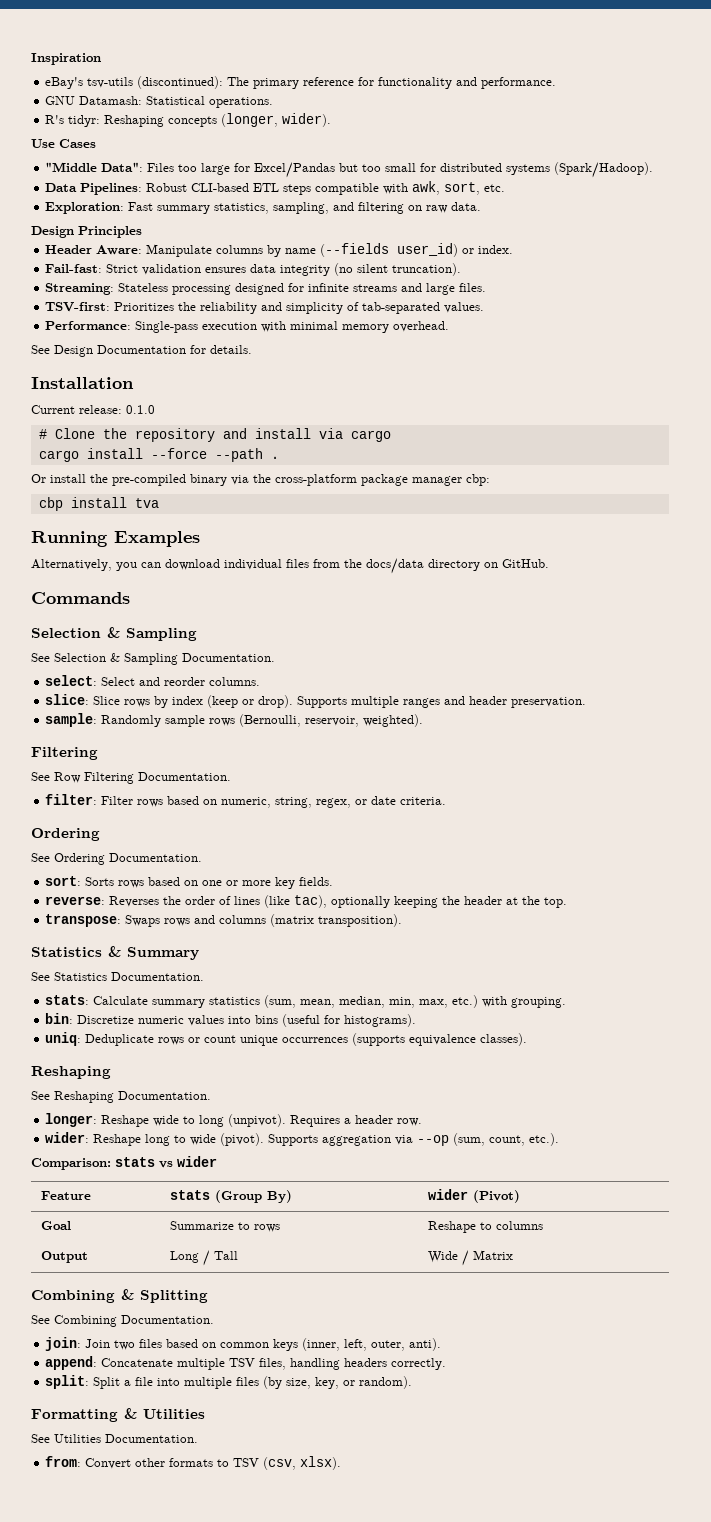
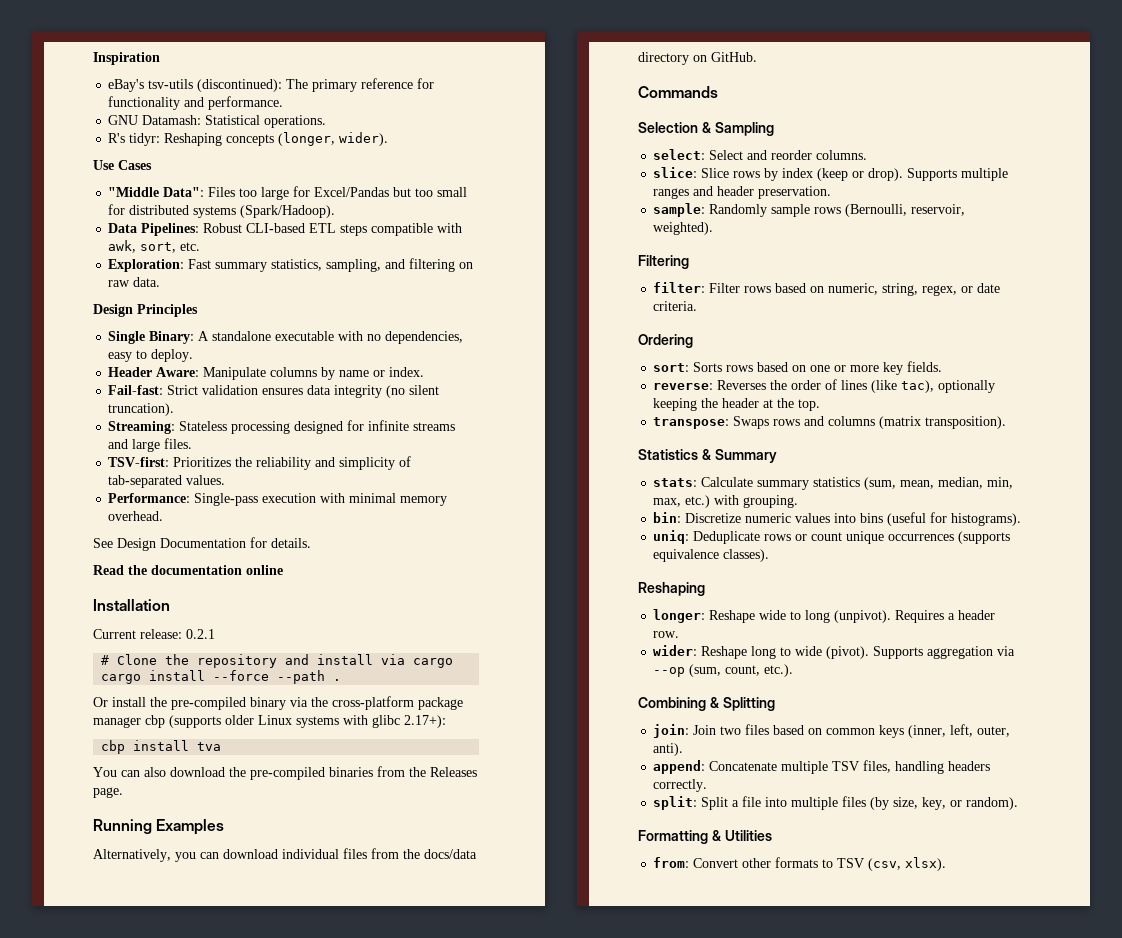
+ Single Binary: A standalone executable with no dependencies, easy to deploy.
- Header Aware: Manipulate columns by name (--fields user_id) or index.
+ Header Aware: Manipulate columns by name or index.
+ Read the documentation online
- Current release: 0.1.0
+ Current release: 0.2.1
- Or install the pre-compiled binary via the cross-platform package manager cbp:
+ Or install the pre-compiled binary via the cross-platform package manager cbp (supports older Linux systems with glibc 2.17+):
  cbp install tva
+ You can also download the pre-compiled binaries from the Releases page.
- See Selection & Sampling Documentation.
- See Row Filtering Documentation.
- See Ordering Documentation.
- See Statistics Documentation.
- See Reshaping Documentation.
- Comparison: stats vs wider
- Feature | stats (Group By) | wider (Pivot)
- Goal | Summarize to rows | Reshape to columns
- Output | Long / Tall | Wide / Matrix
- See Combining Documentation.
- See Utilities Documentation.

